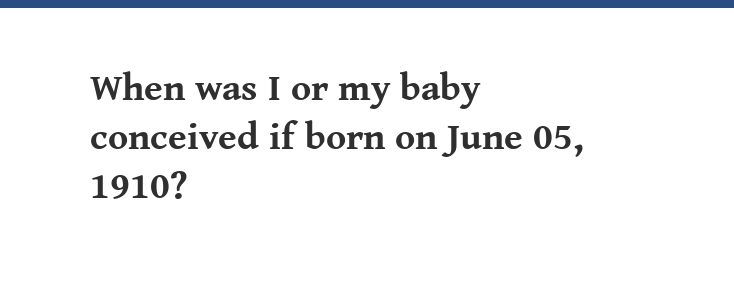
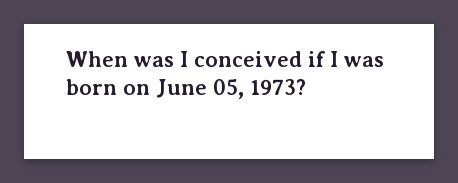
- When was I or my baby conceived if born on June 05, 1910?
+ When was I conceived if I was born on June 05, 1973?

